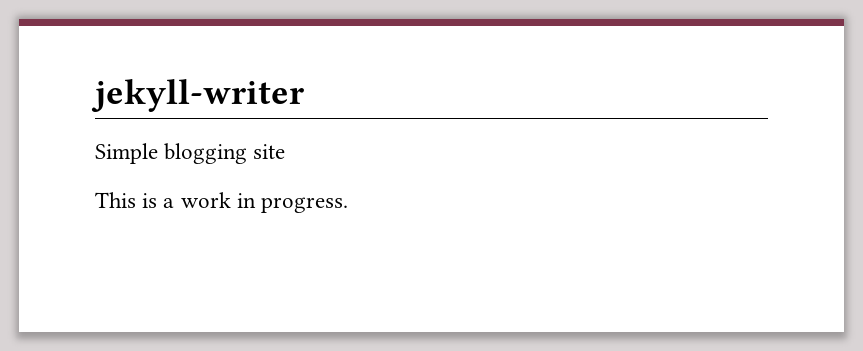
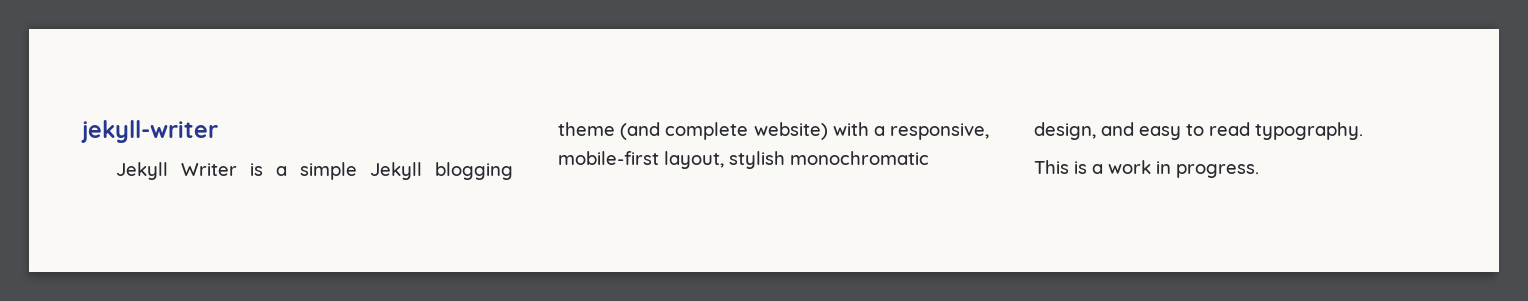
- Simple blogging site
+ Jekyll Writer is a simple Jekyll blogging theme (and complete website) with a responsive, mobile-first layout, stylish monochromatic design, and easy to read typography.

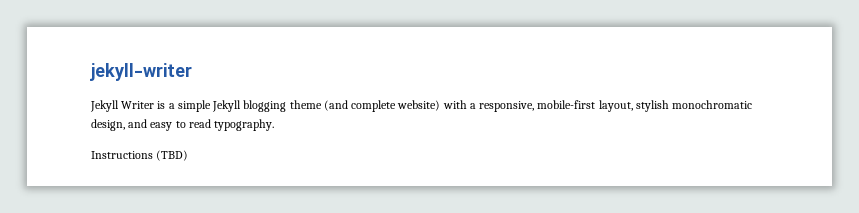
- This is a work in progress.
+ Instructions (TBD)

